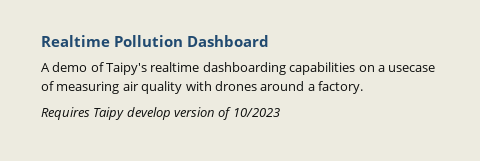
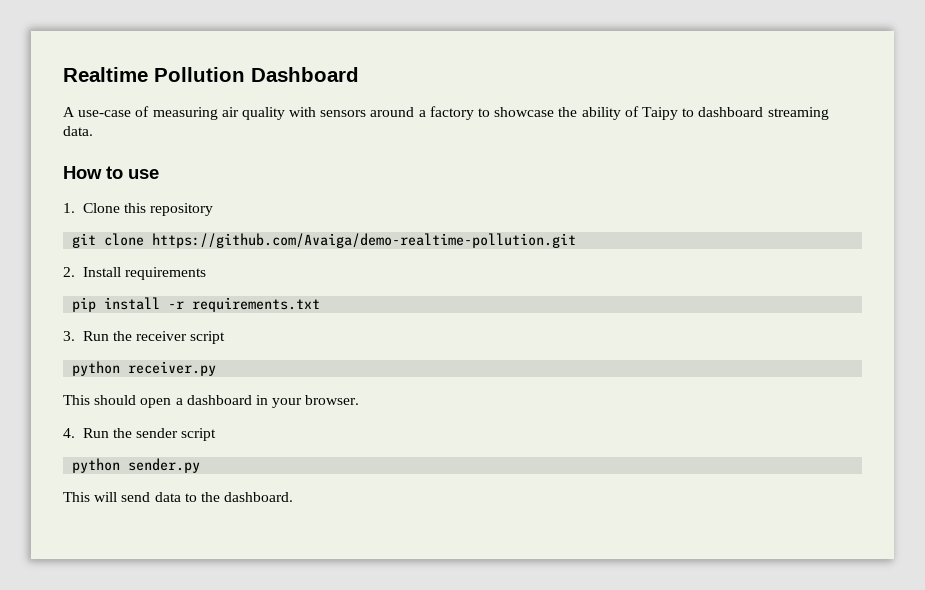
- A demo of Taipy's realtime dashboarding capabilities on a usecase of measuring air quality with drones around a factory.
- Requires Taipy develop version of 10/2023
+ A use-case of measuring air quality with sensors around a factory to showcase the ability of Taipy to dashboard streaming data.
+ How to use
+ 1. Clone this repository
+ git clone https://github.com/Avaiga/demo-realtime-pollution.git
+ 2. Install requirements
+ pip install -r requirements.txt
+ 3. Run the receiver script
+ python receiver.py
+ This should open a dashboard in your browser.
+ 4. Run the sender script
+ python sender.py
+ This will send data to the dashboard.

